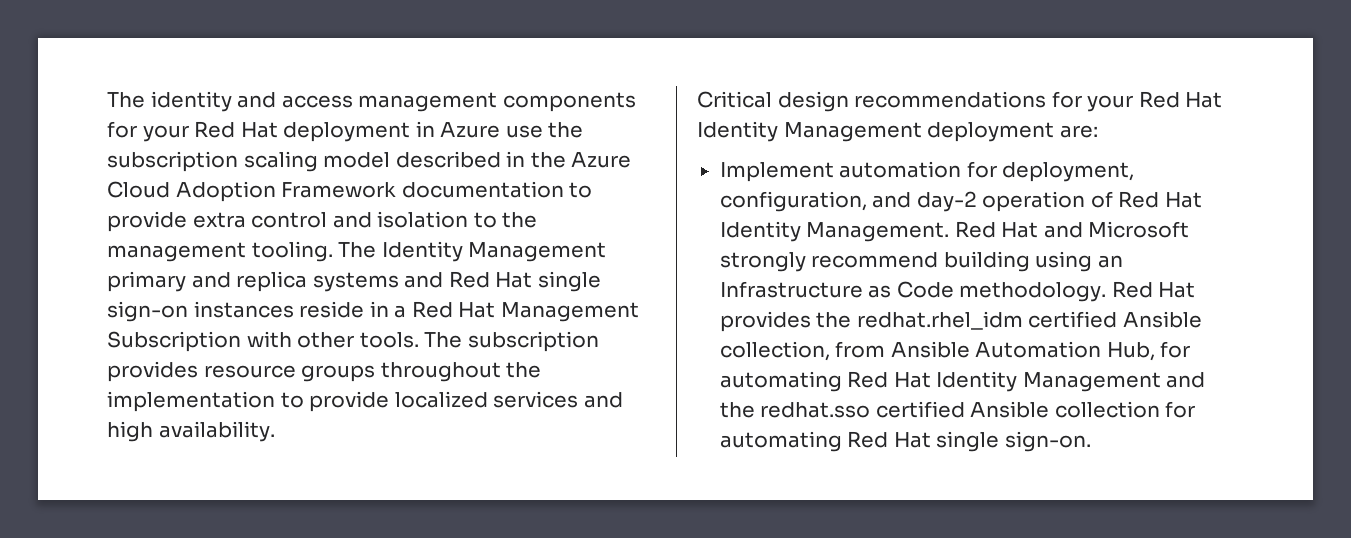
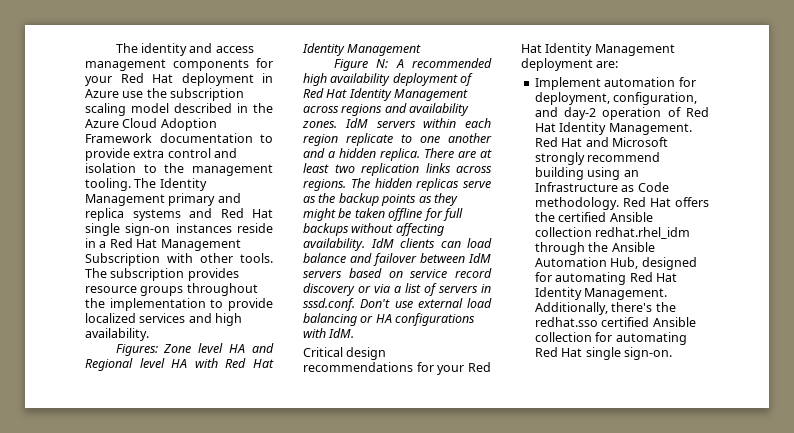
+ Figures: Zone level HA and Regional level HA with Red Hat Identity Management
+ Figure N: A recommended high availability deployment of Red Hat Identity Management across regions and availability zones. IdM servers within each region replicate to one another and a hidden replica. There are at least two replication links across regions. The hidden replicas serve as the backup points as they might be taken offline for full backups without affecting availability. IdM clients can load balance and failover between IdM servers based on service record discovery or via a list of servers in sssd.conf. Don't use external load balancing or HA configurations with IdM.
- Red Hat provides the redhat.rhel_idm certified Ansible collection, from Ansible Automation Hub, for automating Red Hat Identity Management and the redhat.sso certified Ansible collection for automating Red Hat single sign-on.
+ Red Hat offers the certified Ansible collection redhat.rhel_idm through the Ansible Automation Hub, designed for automating Red Hat Identity Management. Additionally, there's the redhat.sso certified Ansible collection for automating Red Hat single sign-on.

